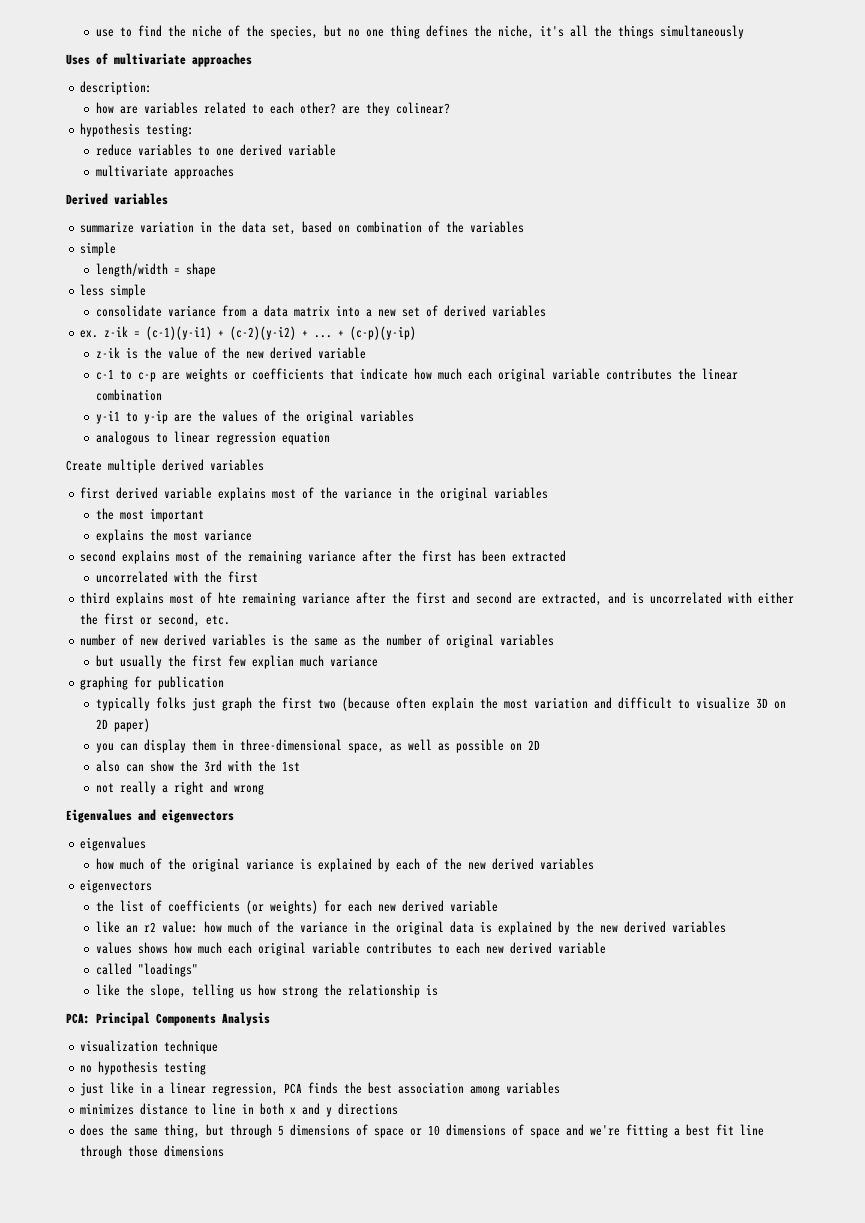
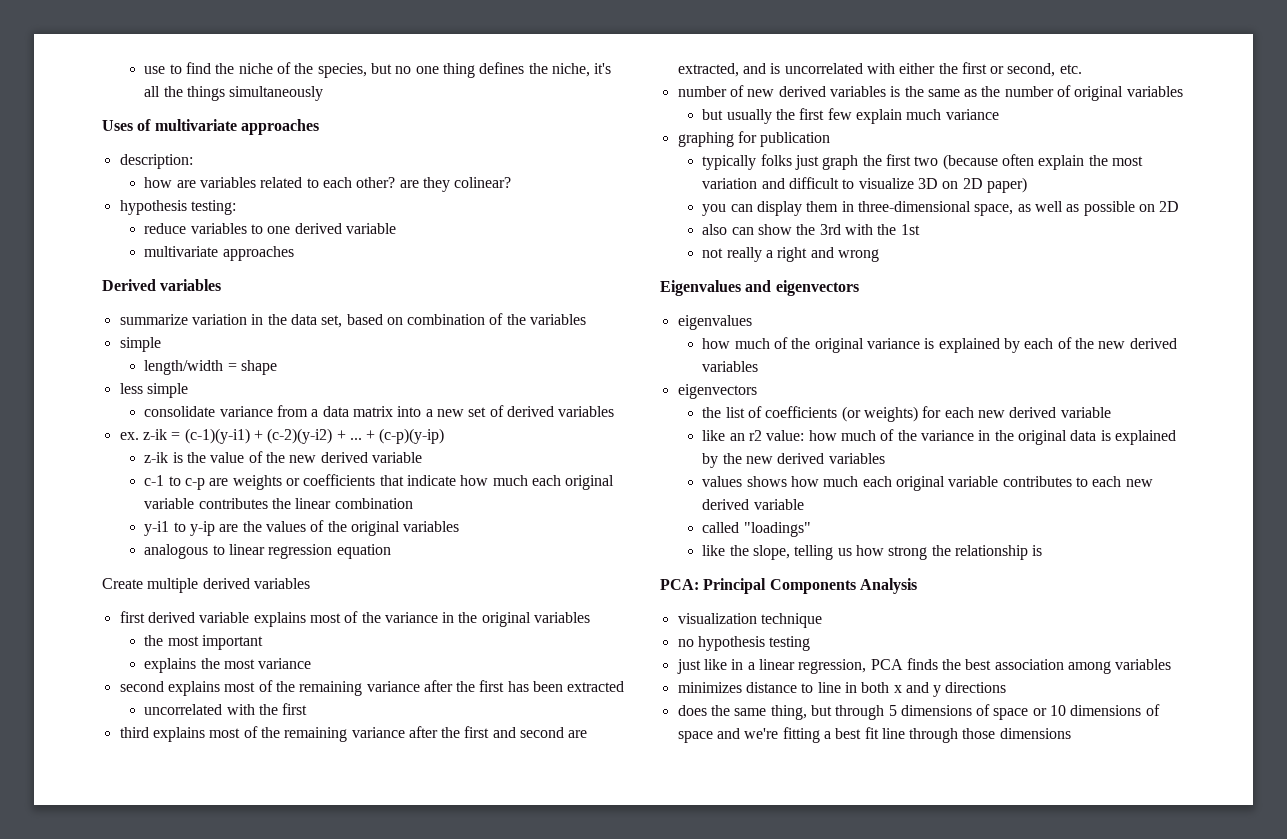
- third explains most of hte remaining variance after the first and second are extracted, and is uncorrelated with either the first or second, etc.
+ third explains most of the remaining variance after the first and second are extracted, and is uncorrelated with either the first or second, etc.
- but usually the first few explian much variance
+ but usually the first few explain much variance

